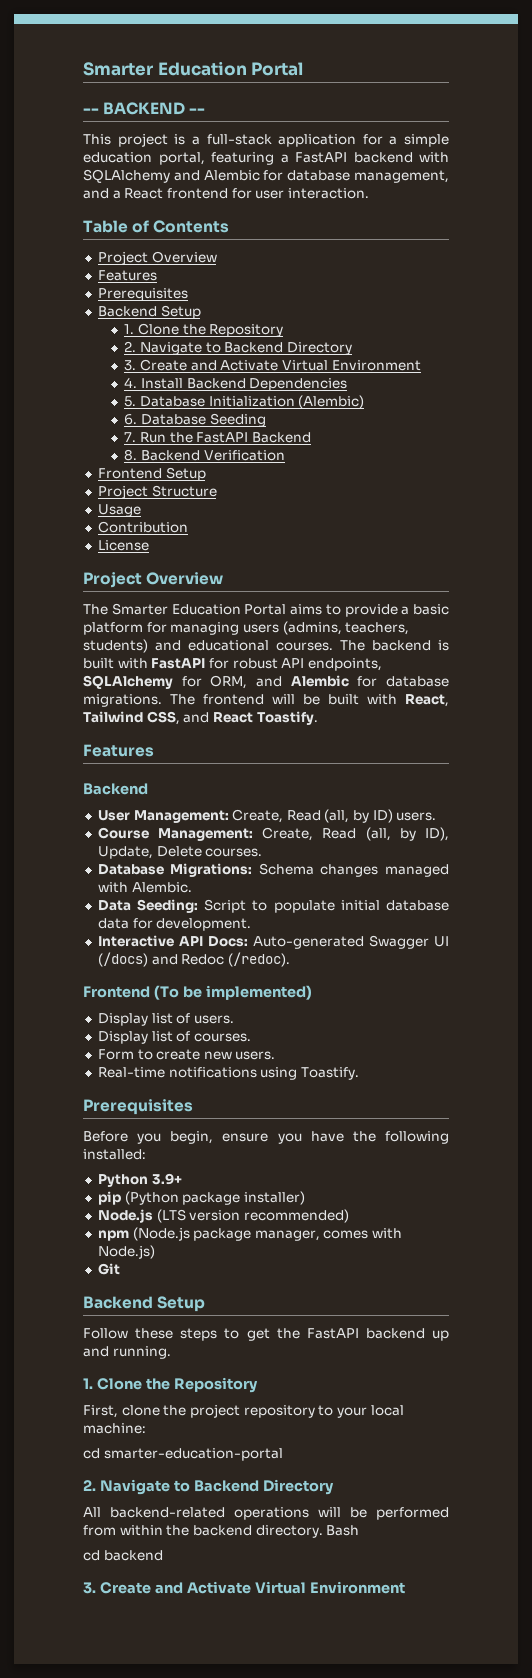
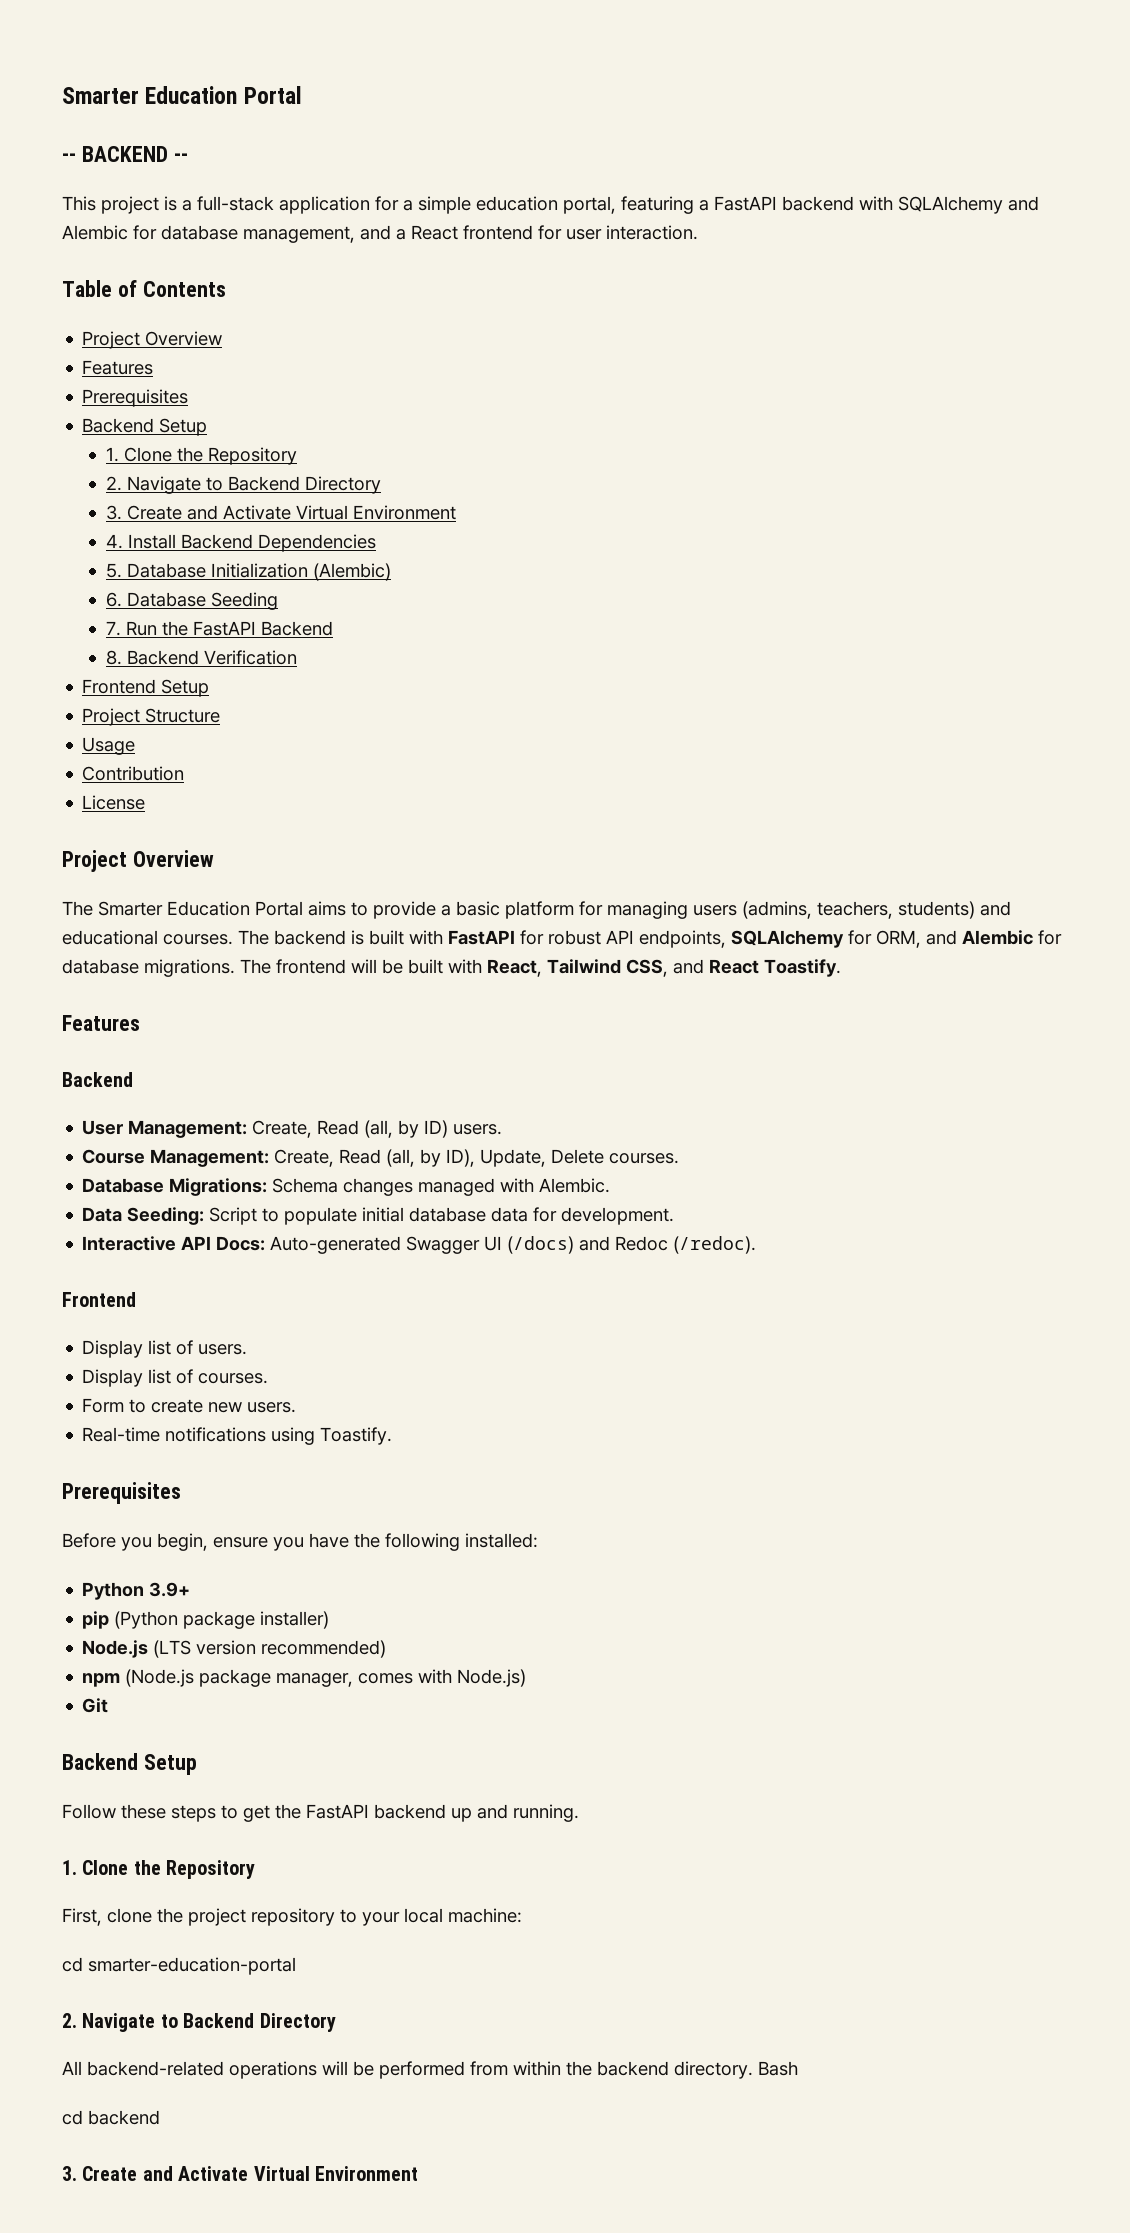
  Interactive API Docs: Auto-generated Swagger UI (/docs) and Redoc (/redoc).
- Frontend (To be implemented)
+ Frontend

